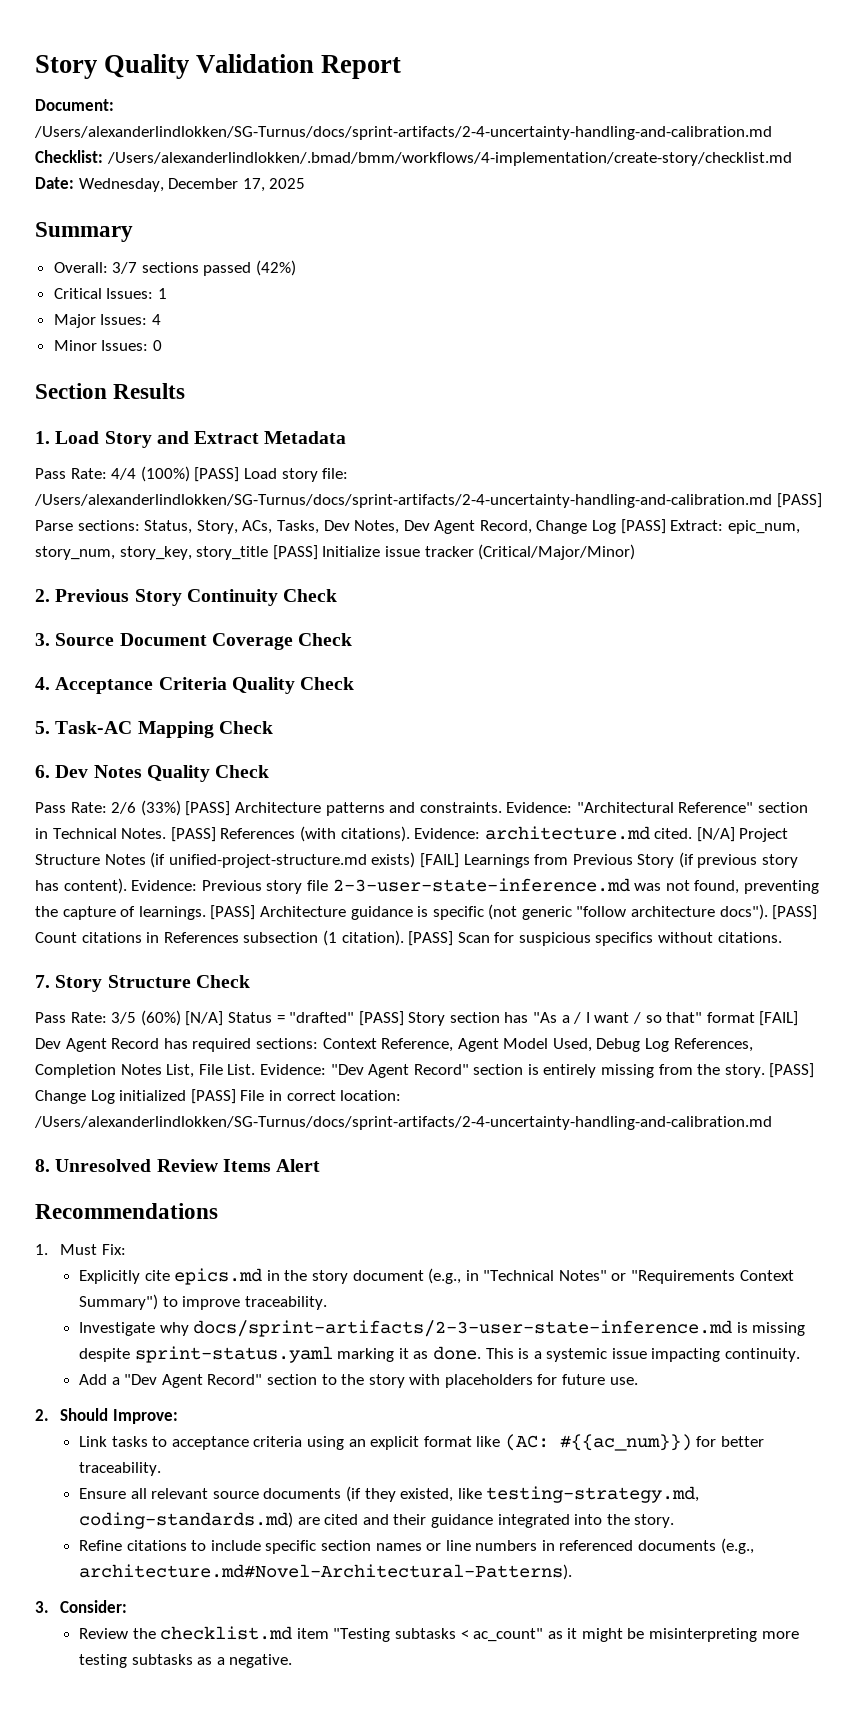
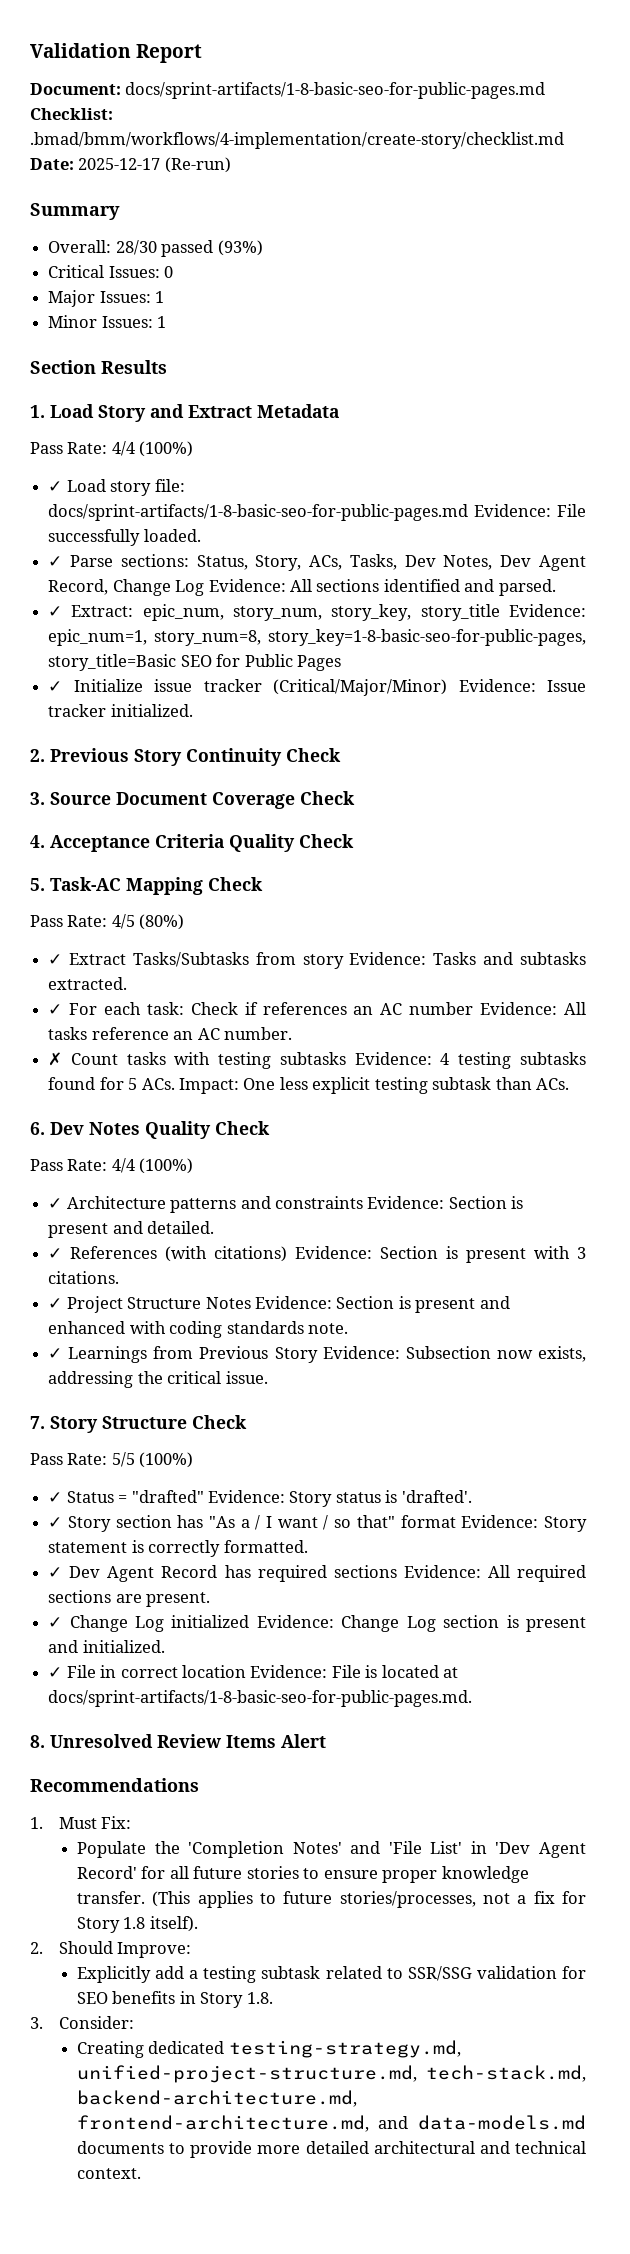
- Story Quality Validation Report
+ Validation Report
- Document: /Users/alexanderlindlokken/SG-Turnus/docs/sprint-artifacts/2-4-uncertainty-handling-and-calibration.md Checklist: /Users/alexanderlindlokken/.bmad/bmm/workflows/4-implementation/create-story/checklist.md Date: Wednesday, December 17, 2025
+ Document: docs/sprint-artifacts/1-8-basic-seo-for-public-pages.md Checklist: .bmad/bmm/workflows/4-implementation/create-story/checklist.md Date: 2025-12-17 (Re-run)
  Summary
- Overall: 3/7 sections passed (42%)
+ Overall: 28/30 passed (93%)
- Critical Issues: 1
+ Critical Issues: 0
- Major Issues: 4
+ Major Issues: 1
- Minor Issues: 0
+ Minor Issues: 1
  1. Load Story and Extract Metadata
- Pass Rate: 4/4 (100%) [PASS] Load story file: /Users/alexanderlindlokken/SG-Turnus/docs/sprint-artifacts/2-4-uncertainty-handling-and-calibration.md [PASS] Parse sections: Status, Story, ACs, Tasks, Dev Notes, Dev Agent Record, Change Log [PASS] Extract: epic_num, story_num, story_key, story_title [PASS] Initialize issue tracker (Critical/Major/Minor)
+ Pass Rate: 4/4 (100%)
+ ✓ Load story file: docs/sprint-artifacts/1-8-basic-seo-for-public-pages.md Evidence: File successfully loaded.
+ ✓ Parse sections: Status, Story, ACs, Tasks, Dev Notes, Dev Agent Record, Change Log Evidence: All sections identified and parsed.
+ ✓ Extract: epic_num, story_num, story_key, story_title Evidence: epic_num=1, story_num=8, story_key=1-8-basic-seo-for-public-pages, story_title=Basic SEO for Public Pages
+ ✓ Initialize issue tracker (Critical/Major/Minor) Evidence: Issue tracker initialized.
+ Pass Rate: 4/5 (80%)
+ ✓ Extract Tasks/Subtasks from story Evidence: Tasks and subtasks extracted.
+ ✓ For each task: Check if references an AC number Evidence: All tasks reference an AC number.
+ ✗ Count tasks with testing subtasks Evidence: 4 testing subtasks found for 5 ACs. Impact: One less explicit testing subtask than ACs.
  6. Dev Notes Quality Check
- Pass Rate: 2/6 (33%) [PASS] Architecture patterns and constraints. Evidence: "Architectural Reference" section in Technical Notes. [PASS] References (with citations). Evidence: architecture.md cited. [N/A] Project Structure Notes (if unified-project-structure.md exists) [FAIL] Learnings from Previous Story (if previous story has content). Evidence: Previous story file 2-3-user-state-inference.md was not found, preventing the capture of learnings. [PASS] Architecture guidance is specific (not generic "follow architecture docs"). [PASS] Count citations in References subsection (1 citation). [PASS] Scan for suspicious specifics without citations.
+ Pass Rate: 4/4 (100%)
+ ✓ Architecture patterns and constraints Evidence: Section is present and detailed.
+ ✓ References (with citations) Evidence: Section is present with 3 citations.
+ ✓ Project Structure Notes Evidence: Section is present and enhanced with coding standards note.
+ ✓ Learnings from Previous Story Evidence: Subsection now exists, addressing the critical issue.
- Pass Rate: 3/5 (60%) [N/A] Status = "drafted" [PASS] Story section has "As a / I want / so that" format [FAIL] Dev Agent Record has required sections: Context Reference, Agent Model Used, Debug Log References, Completion Notes List, File List. Evidence: "Dev Agent Record" section is entirely missing from the story. [PASS] Change Log initialized [PASS] File in correct location: /Users/alexanderlindlokken/SG-Turnus/docs/sprint-artifacts/2-4-uncertainty-handling-and-calibration.md
+ Pass Rate: 5/5 (100%)
+ ✓ Status = "drafted" Evidence: Story status is 'drafted'.
+ ✓ Story section has "As a / I want / so that" format Evidence: Story statement is correctly formatted.
+ ✓ Dev Agent Record has required sections Evidence: All required sections are present.
+ ✓ Change Log initialized Evidence: Change Log section is present and initialized.
+ ✓ File in correct location Evidence: File is located at docs/sprint-artifacts/1-8-basic-seo-for-public-pages.md.
- Explicitly cite epics.md in the story document (e.g., in "Technical Notes" or "Requirements Context Summary") to improve traceability.
- Investigate why docs/sprint-artifacts/2-3-user-state-inference.md is missing despite sprint-status.yaml marking it as done. This is a systemic issue impacting continuity.
- Add a "Dev Agent Record" section to the story with placeholders for future use.
+ Populate the 'Completion Notes' and 'File List' in 'Dev Agent Record' for all future stories to ensure proper knowledge transfer. (This applies to future stories/processes, not a fix for Story 1.8 itself).
  2. Should Improve:
- Link tasks to acceptance criteria using an explicit format like (AC: #{{ac_num}}) for better traceability.
- Ensure all relevant source documents (if they existed, like testing-strategy.md, coding-standards.md) are cited and their guidance integrated into the story.
- Refine citations to include specific section names or line numbers in referenced documents (e.g., architecture.md#Novel-Architectural-Patterns).
+ Explicitly add a testing subtask related to SSR/SSG validation for SEO benefits in Story 1.8.
  3. Consider:
- Review the checklist.md item "Testing subtasks < ac_count" as it might be misinterpreting more testing subtasks as a negative.
+ Creating dedicated testing-strategy.md, unified-project-structure.md, tech-stack.md, backend-architecture.md, frontend-architecture.md, and data-models.md documents to provide more detailed architectural and technical context.

